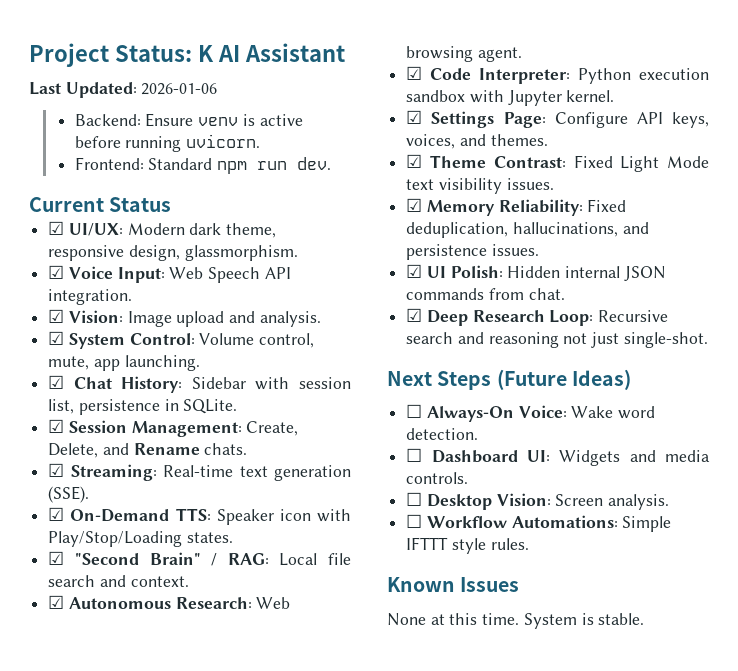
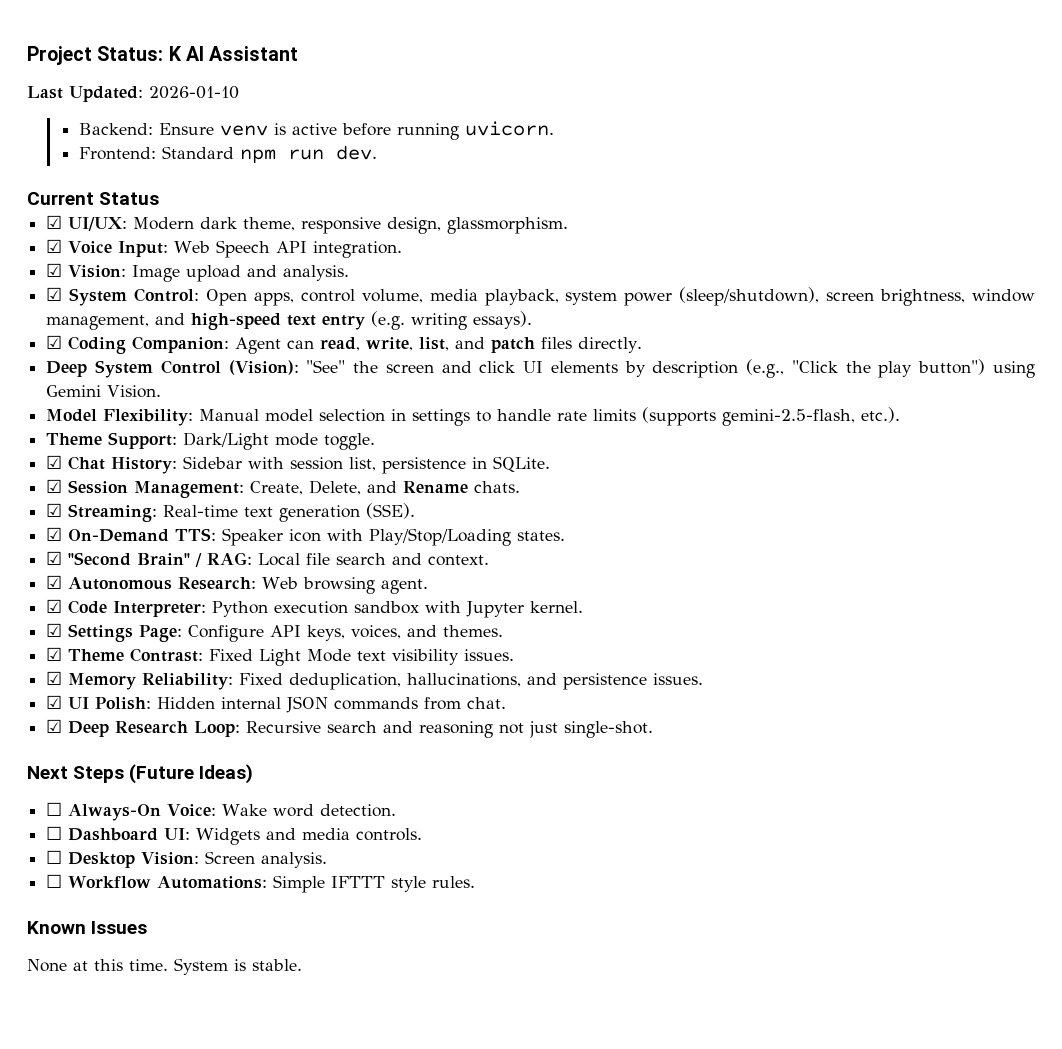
- Last Updated: 2026-01-06
+ Last Updated: 2026-01-10
- ☑ System Control: Volume control, mute, app launching.
+ ☑ System Control: Open apps, control volume, media playback, system power (sleep/shutdown), screen brightness, window management, and high-speed text entry (e.g. writing essays).
+ ☑ Coding Companion: Agent can read, write, list, and patch files directly.
+ Deep System Control (Vision): "See" the screen and click UI elements by description (e.g., "Click the play button") using Gemini Vision.
+ Model Flexibility: Manual model selection in settings to handle rate limits (supports gemini-2.5-flash, etc.).
+ Theme Support: Dark/Light mode toggle.

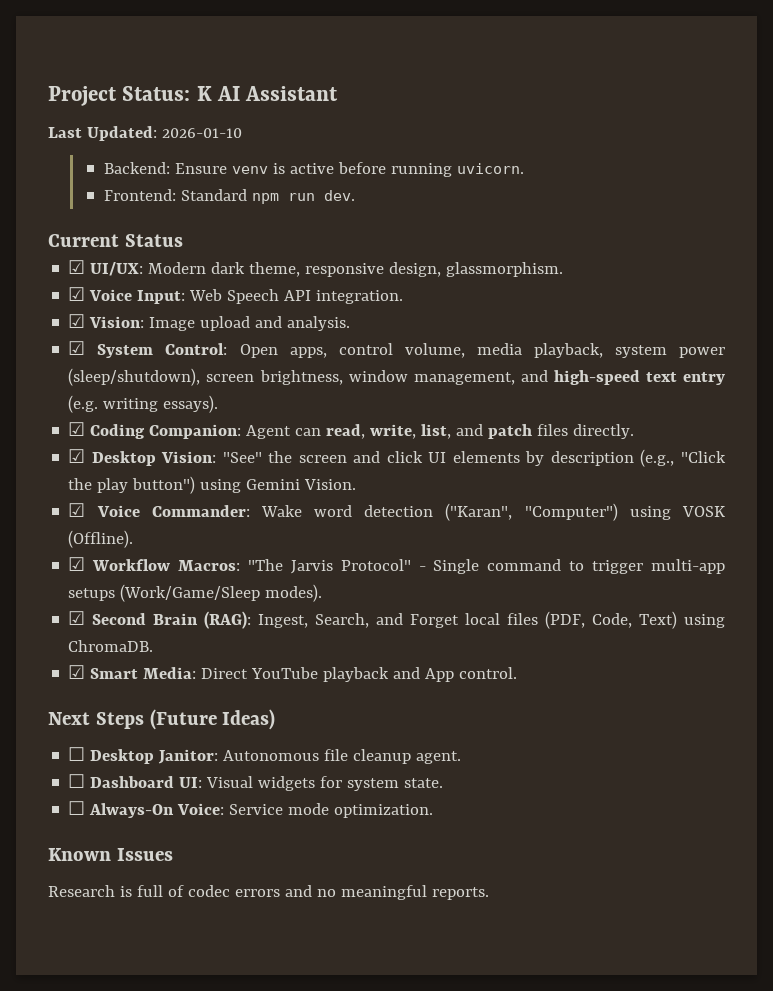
- Deep System Control (Vision): "See" the screen and click UI elements by description (e.g., "Click the play button") using Gemini Vision.
+ ☑ Desktop Vision: "See" the screen and click UI elements by description (e.g., "Click the play button") using Gemini Vision.
- Model Flexibility: Manual model selection in settings to handle rate limits (supports gemini-2.5-flash, etc.).
- Theme Support: Dark/Light mode toggle.
- ☑ Chat History: Sidebar with session list, persistence in SQLite.
- ☑ Session Management: Create, Delete, and Rename chats.
- ☑ Streaming: Real-time text generation (SSE).
- ☑ On-Demand TTS: Speaker icon with Play/Stop/Loading states.
- ☑ "Second Brain" / RAG: Local file search and context.
- ☑ Autonomous Research: Web browsing agent.
- ☑ Code Interpreter: Python execution sandbox with Jupyter kernel.
- ☑ Settings Page: Configure API keys, voices, and themes.
- ☑ Theme Contrast: Fixed Light Mode text visibility issues.
- ☑ Memory Reliability: Fixed deduplication, hallucinations, and persistence issues.
- ☑ UI Polish: Hidden internal JSON commands from chat.
- ☑ Deep Research Loop: Recursive search and reasoning not just single-shot.
+ ☑ Voice Commander: Wake word detection ("Karan", "Computer") using VOSK (Offline).
+ ☑ Workflow Macros: "The Jarvis Protocol" - Single command to trigger multi-app setups (Work/Game/Sleep modes).
+ ☑ Second Brain (RAG): Ingest, Search, and Forget local files (PDF, Code, Text) using ChromaDB.
+ ☑ Smart Media: Direct YouTube playback and App control.
- ☐ Always-On Voice: Wake word detection.
- ☐ Dashboard UI: Widgets and media controls.
- ☐ Desktop Vision: Screen analysis.
- ☐ Workflow Automations: Simple IFTTT style rules.
+ ☐ Desktop Janitor: Autonomous file cleanup agent.
+ ☐ Dashboard UI: Visual widgets for system state.
+ ☐ Always-On Voice: Service mode optimization.
  Known Issues
- None at this time. System is stable.
+ Research is full of codec errors and no meaningful reports.

